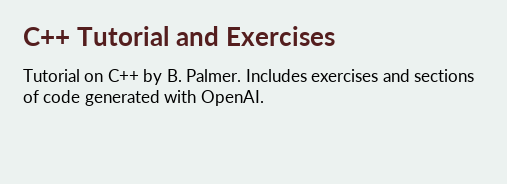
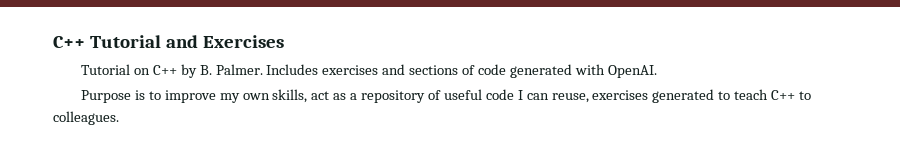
+ Purpose is to improve my own skills, act as a repository of useful code I can reuse, exercises generated to teach C++ to colleagues.

